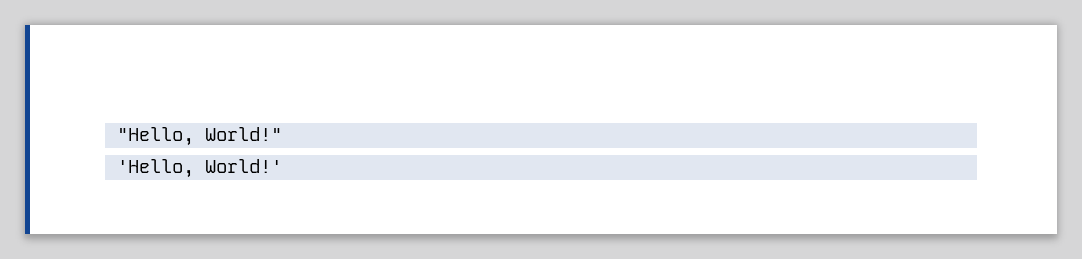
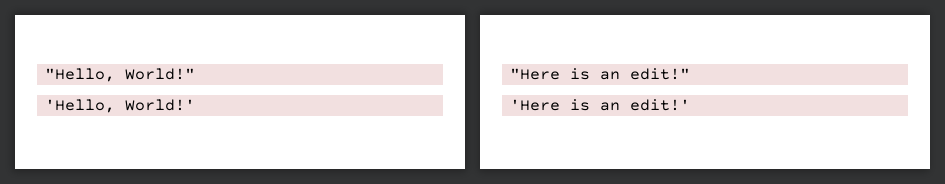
+ "Here is an edit!"
+ 'Here is an edit!'

